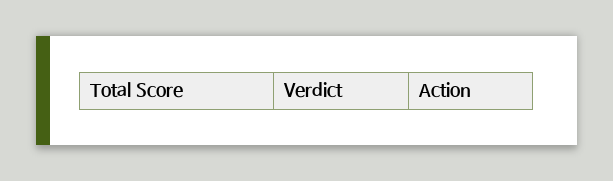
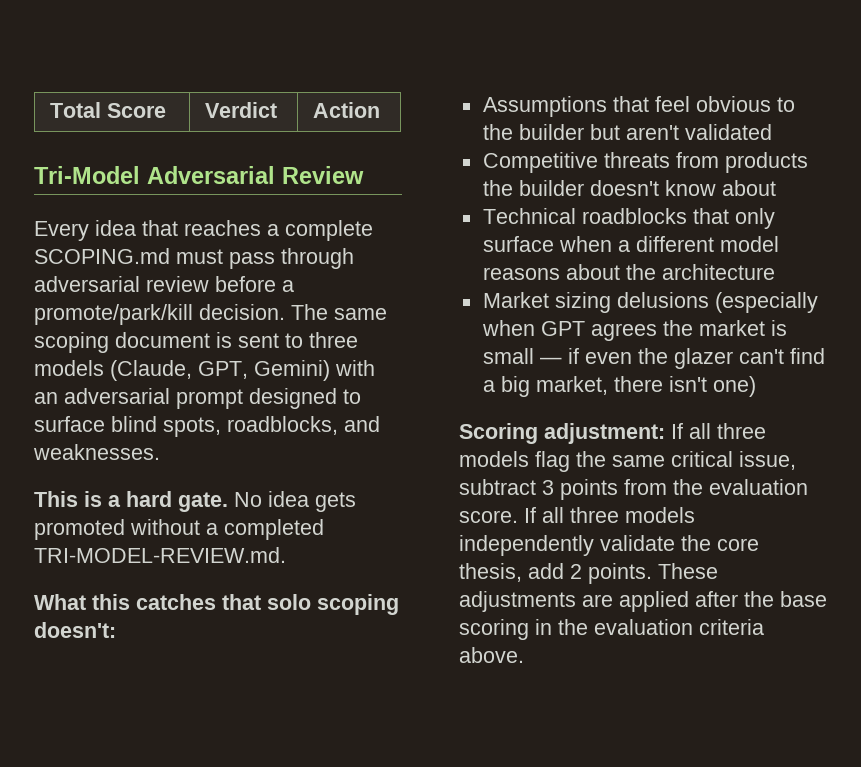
+ Tri-Model Adversarial Review
+ Every idea that reaches a complete SCOPING.md must pass through adversarial review before a promote/park/kill decision. The same scoping document is sent to three models (Claude, GPT, Gemini) with an adversarial prompt designed to surface blind spots, roadblocks, and weaknesses.
+ This is a hard gate. No idea gets promoted without a completed TRI-MODEL-REVIEW.md.
+ What this catches that solo scoping doesn't:
+ Assumptions that feel obvious to the builder but aren't validated
+ Competitive threats from products the builder doesn't know about
+ Technical roadblocks that only surface when a different model reasons about the architecture
+ Market sizing delusions (especially when GPT agrees the market is small — if even the glazer can't find a big market, there isn't one)
+ Scoring adjustment: If all three models flag the same critical issue, subtract 3 points from the evaluation score. If all three models independently validate the core thesis, add 2 points. These adjustments are applied after the base scoring in the evaluation criteria above.

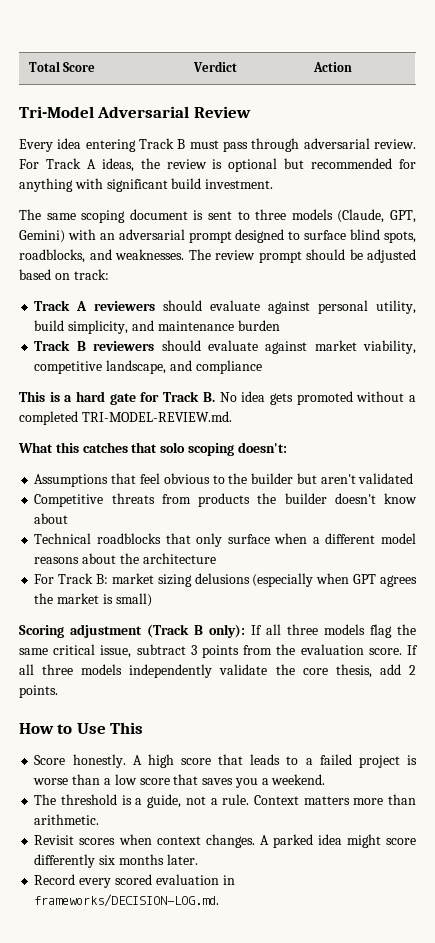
- Every idea that reaches a complete SCOPING.md must pass through adversarial review before a promote/park/kill decision. The same scoping document is sent to three models (Claude, GPT, Gemini) with an adversarial prompt designed to surface blind spots, roadblocks, and weaknesses.
+ Every idea entering Track B must pass through adversarial review. For Track A ideas, the review is optional but recommended for anything with significant build investment.
+ The same scoping document is sent to three models (Claude, GPT, Gemini) with an adversarial prompt designed to surface blind spots, roadblocks, and weaknesses. The review prompt should be adjusted based on track:
+ Track A reviewers should evaluate against personal utility, build simplicity, and maintenance burden
+ Track B reviewers should evaluate against market viability, competitive landscape, and compliance
- This is a hard gate. No idea gets promoted without a completed TRI-MODEL-REVIEW.md.
+ This is a hard gate for Track B. No idea gets promoted without a completed TRI-MODEL-REVIEW.md.
- Market sizing delusions (especially when GPT agrees the market is small — if even the glazer can't find a big market, there isn't one)
- Scoring adjustment: If all three models flag the same critical issue, subtract 3 points from the evaluation score.
+ For Track B: market sizing delusions (especially when GPT agrees the market is small)
+ Scoring adjustment (Track B only): If all three models flag the same critical issue, subtract 3 points from the evaluation score.
- If all three models independently validate the core thesis, add 2 points. These adjustments are applied after the base scoring in the evaluation criteria above.
+ If all three models independently validate the core thesis, add 2 points.
+ How to Use This
+ Score honestly. A high score that leads to a failed project is worse than a low score that saves you a weekend.
+ The threshold is a guide, not a rule. Context matters more than arithmetic.
+ Revisit scores when context changes. A parked idea might score differently six months later.
+ Record every scored evaluation in frameworks/DECISION-LOG.md.

